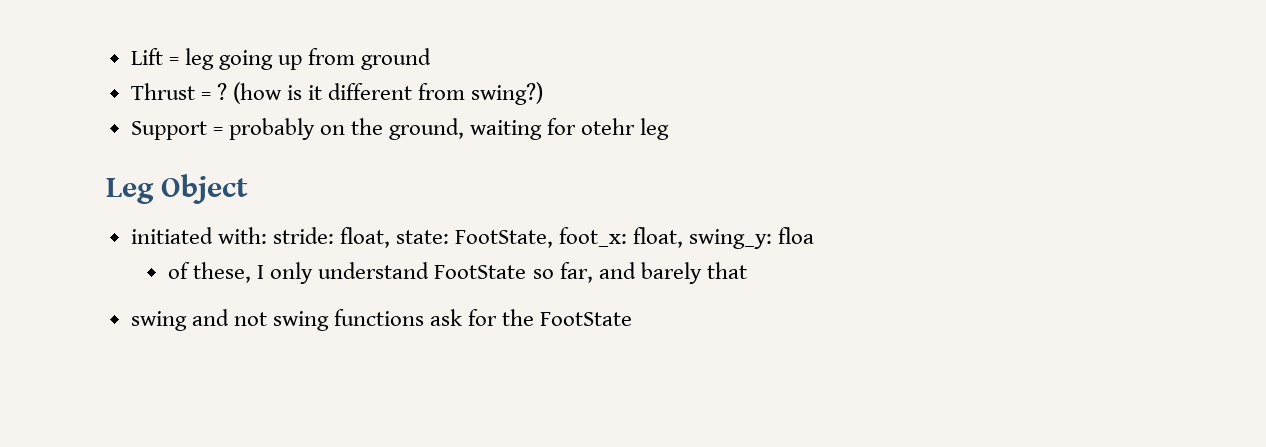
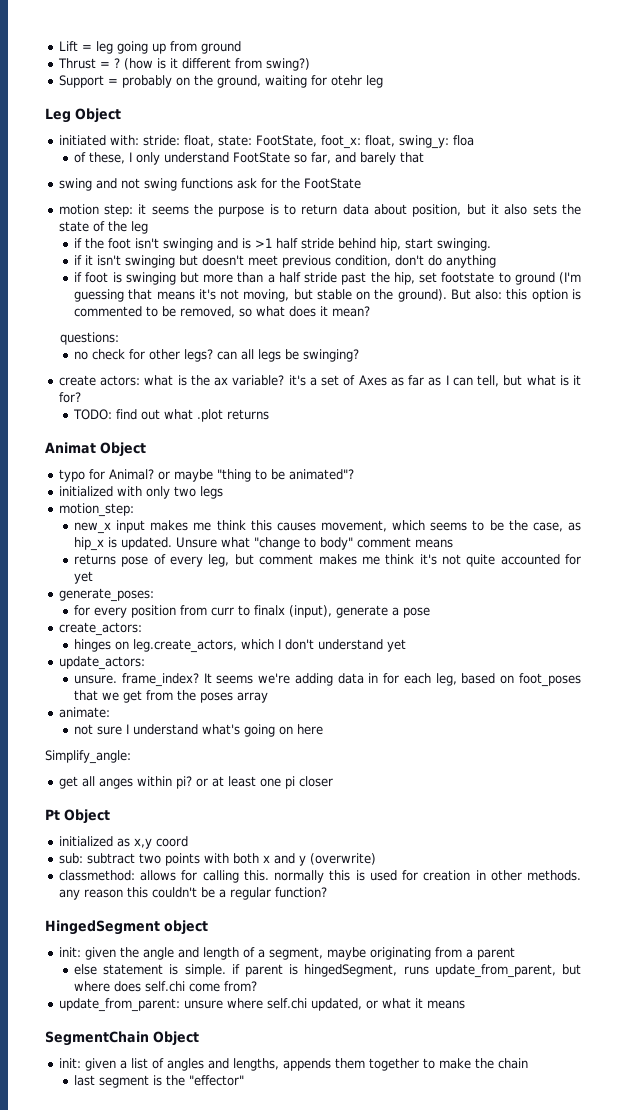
+ motion step: it seems the purpose is to return data about position, but it also sets the state of the leg
+ if the foot isn't swinging and is >1 half stride behind hip, start swinging.
+ if it isn't swinging but doesn't meet previous condition, don't do anything
+ if foot is swinging but more than a half stride past the hip, set footstate to ground (I'm guessing that means it's not moving, but stable on the ground). But also: this option is commented to be removed, so what does it mean?
+ questions:
+ no check for other legs? can all legs be swinging?
+ create actors: what is the ax variable? it's a set of Axes as far as I can tell, but what is it for?
+ TODO: find out what .plot returns
+ Animat Object
+ typo for Animal? or maybe "thing to be animated"?
+ initialized with only two legs
+ motion_step:
+ new_x input makes me think this causes movement, which seems to be the case, as hip_x is updated. Unsure what "change to body" comment means
+ returns pose of every leg, but comment makes me think it's not quite accounted for yet
+ generate_poses:
+ for every position from curr to finalx (input), generate a pose
+ create_actors:
+ hinges on leg.create_actors, which I don't understand yet
+ update_actors:
+ unsure. frame_index? It seems we're adding data in for each leg, based on foot_poses that we get from the poses array
+ animate:
+ not sure I understand what's going on here
+ Simplify_angle:
+ get all anges within pi? or at least one pi closer
+ Pt Object
+ initialized as x,y coord
+ sub: subtract two points with both x and y (overwrite)
+ classmethod: allows for calling this. normally this is used for creation in other methods. any reason this couldn't be a regular function?
+ HingedSegment object
+ init: given the angle and length of a segment, maybe originating from a parent
+ else statement is simple. if parent is hingedSegment, runs update_from_parent, but where does self.chi come from?
+ update_from_parent: unsure where self.chi updated, or what it means
+ SegmentChain Object
+ init: given a list of angles and lengths, appends them together to make the chain
+ last segment is the "effector"

